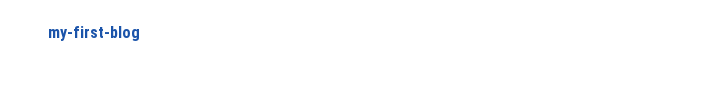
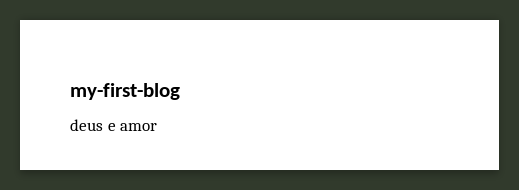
+ deus e amor

